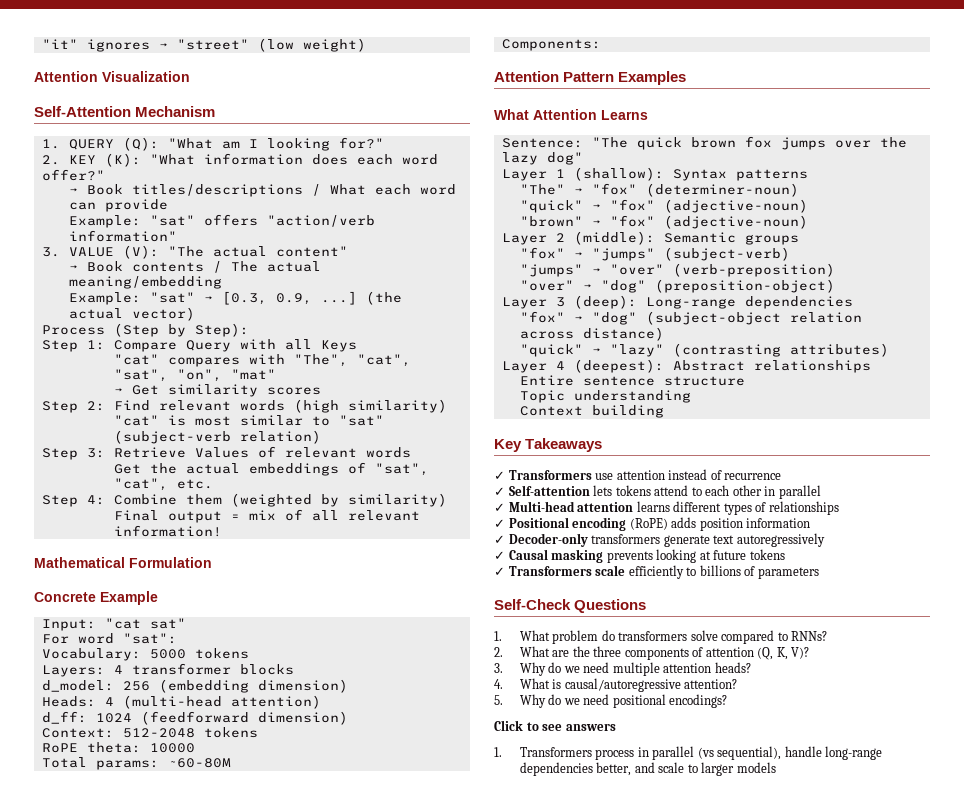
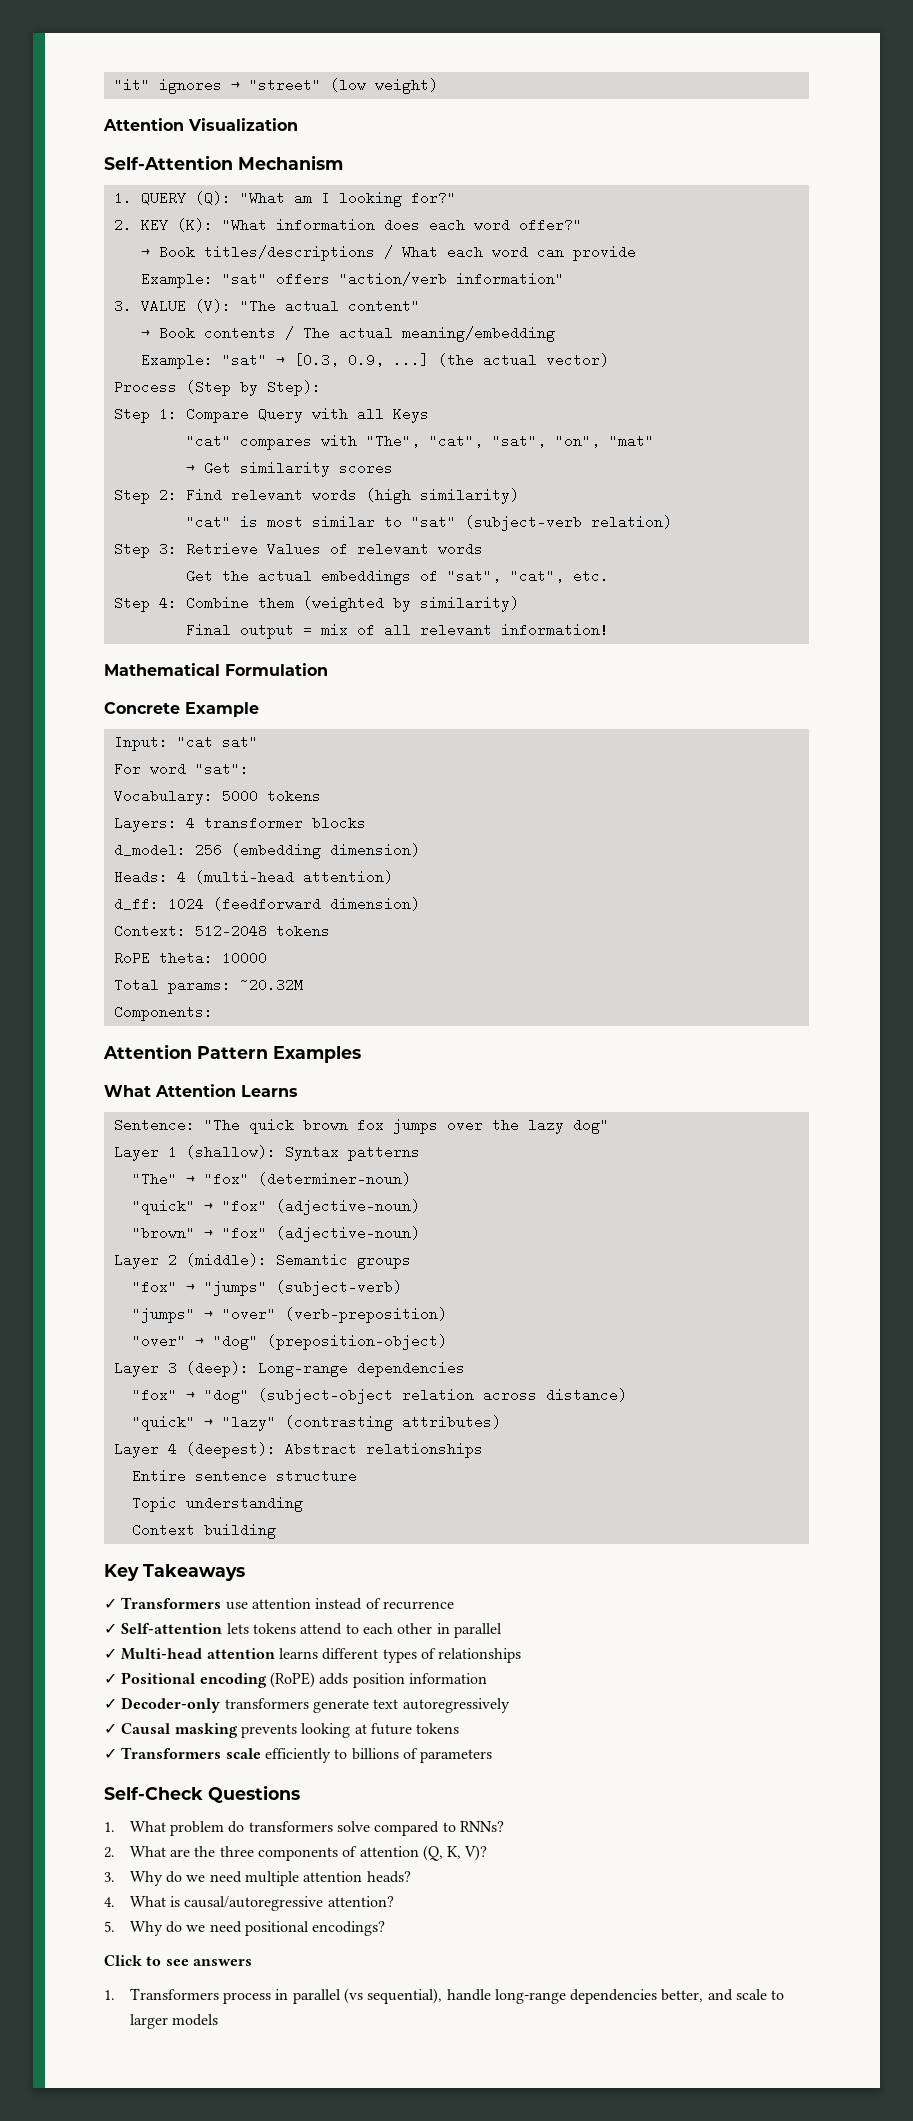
- Total params: ~60-80M
+ Total params: ~20.32M

